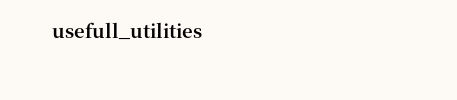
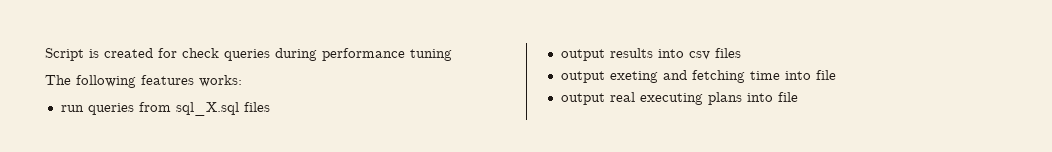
- usefull_utilities
+ Script is created for check queries during performance tuning
+ The following features works:
+ run queries from sql_X.sql files
+ output results into csv files
+ output exeting and fetching time into file
+ output real executing plans into file

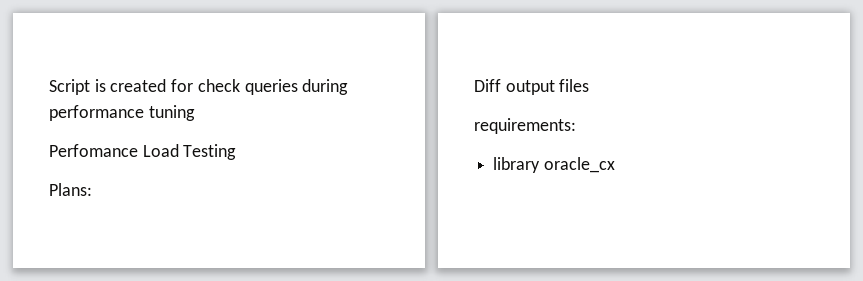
- The following features works:
- run queries from sql_X.sql files
- output results into csv files
- output exeting and fetching time into file
- output real executing plans into file
+ Perfomance Load Testing
+ Plans:
+ Diff output files
+ requirements:
+ library oracle_cx

